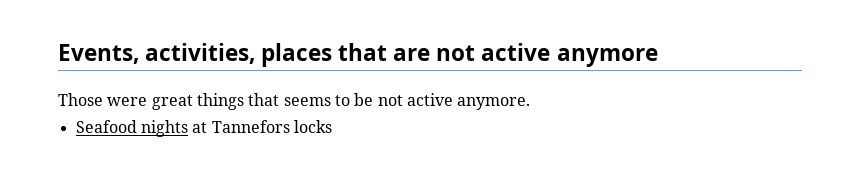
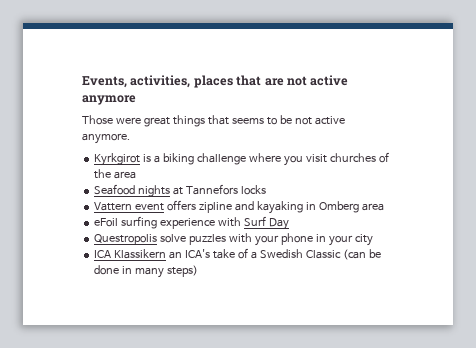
+ Kyrkgirot is a biking challenge where you visit churches of the area
+ Vattern event offers zipline and kayaking in Omberg area
+ eFoil surfing experience with Surf Day
+ Questropolis solve puzzles with your phone in your city
+ ICA Klassikern an ICA's take of a Swedish Classic (can be done in many steps)

